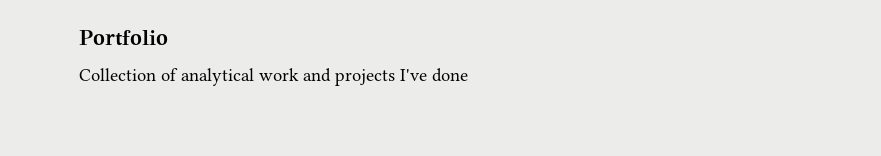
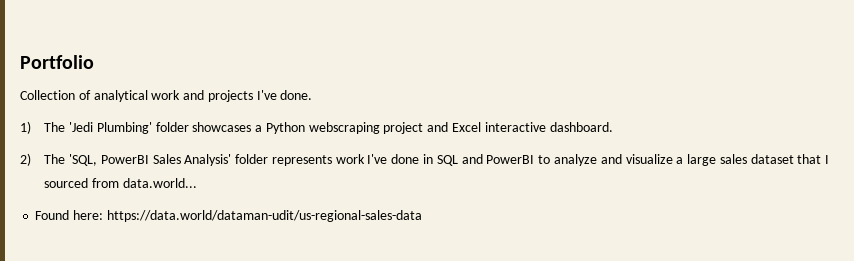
- Collection of analytical work and projects I've done
+ Collection of analytical work and projects I've done.
+ 1) The 'Jedi Plumbing' folder showcases a Python webscraping project and Excel interactive dashboard.
+ 2) The 'SQL, PowerBI Sales Analysis' folder represents work I've done in SQL and PowerBI to analyze and visualize a large sales dataset that I sourced from data.world...
+ Found here: https://data.world/dataman-udit/us-regional-sales-data

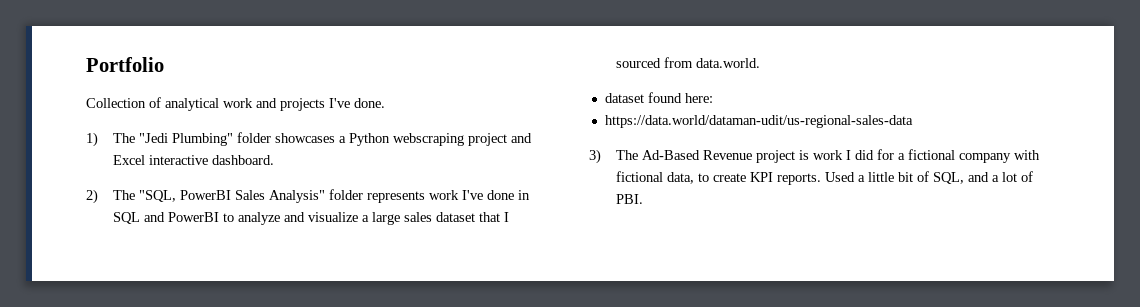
- 1) The 'Jedi Plumbing' folder showcases a Python webscraping project and Excel interactive dashboard.
+ 1) The "Jedi Plumbing" folder showcases a Python webscraping project and Excel interactive dashboard.
- 2) The 'SQL, PowerBI Sales Analysis' folder represents work I've done in SQL and PowerBI to analyze and visualize a large sales dataset that I sourced from data.world...
- Found here: https://data.world/dataman-udit/us-regional-sales-data
+ 2) The "SQL, PowerBI Sales Analysis" folder represents work I've done in SQL and PowerBI to analyze and visualize a large sales dataset that I sourced from data.world.
+ dataset found here:
+ https://data.world/dataman-udit/us-regional-sales-data
+ 3) The Ad-Based Revenue project is work I did for a fictional company with fictional data, to create KPI reports. Used a little bit of SQL, and a lot of PBI.

